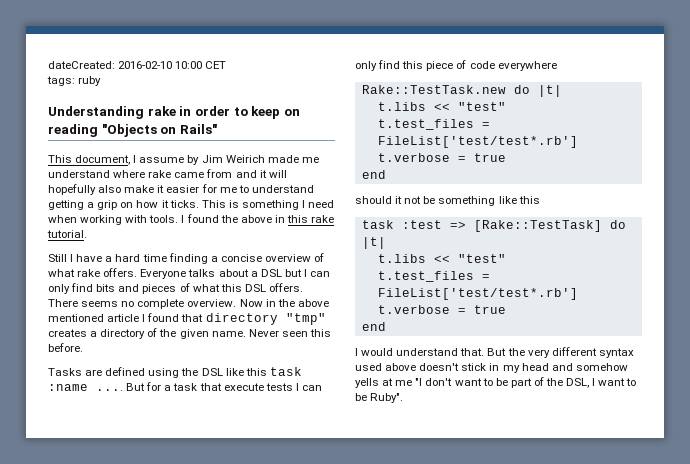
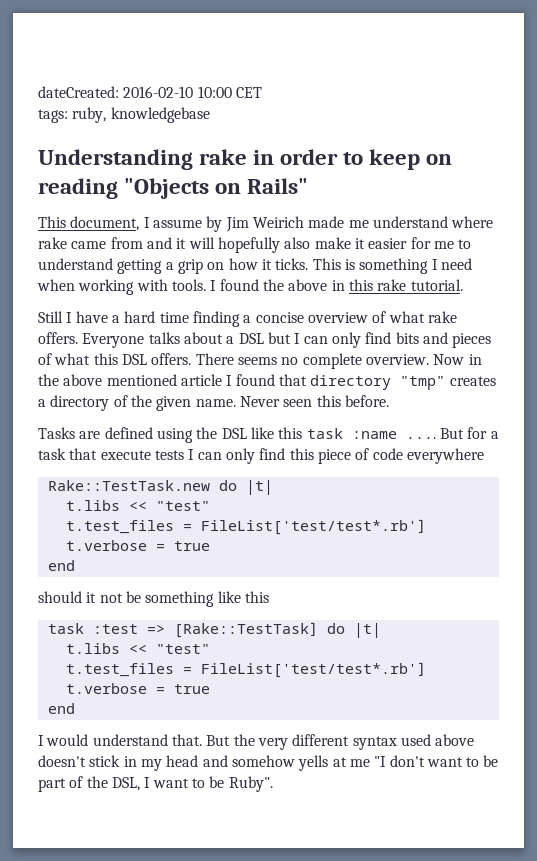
- tags: ruby
+ tags: ruby, knowledgebase

